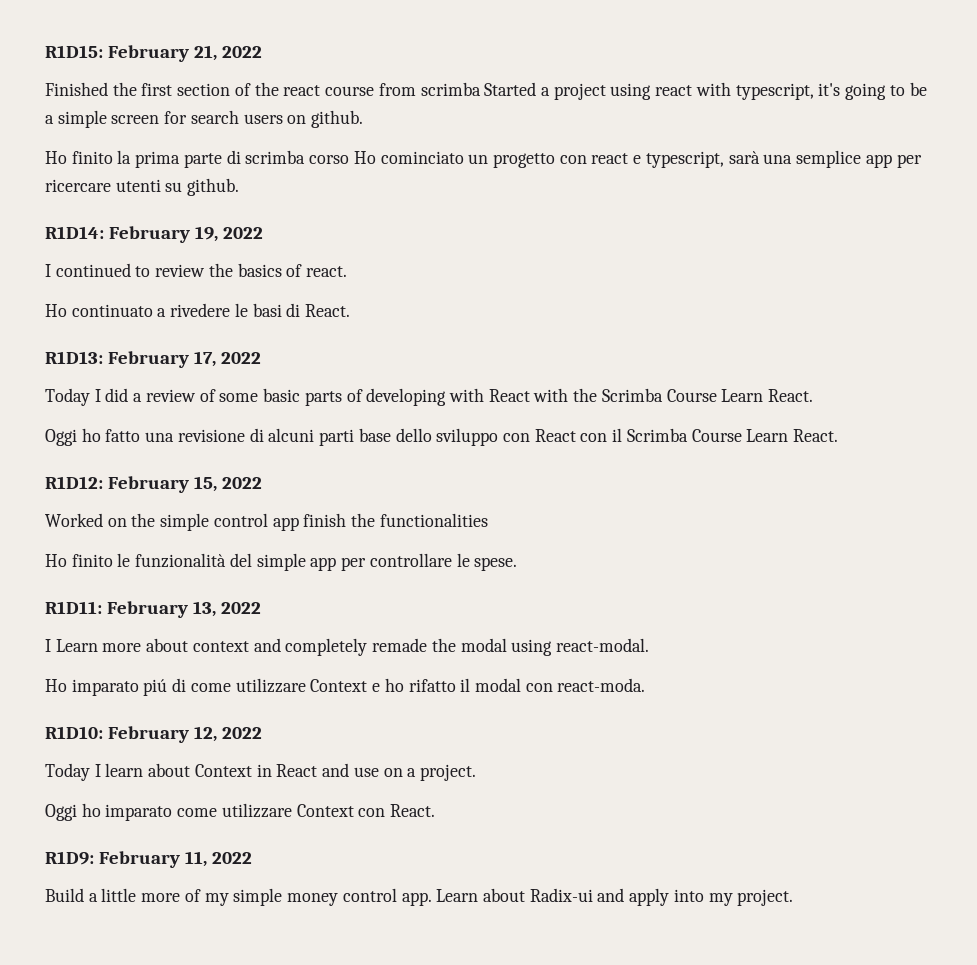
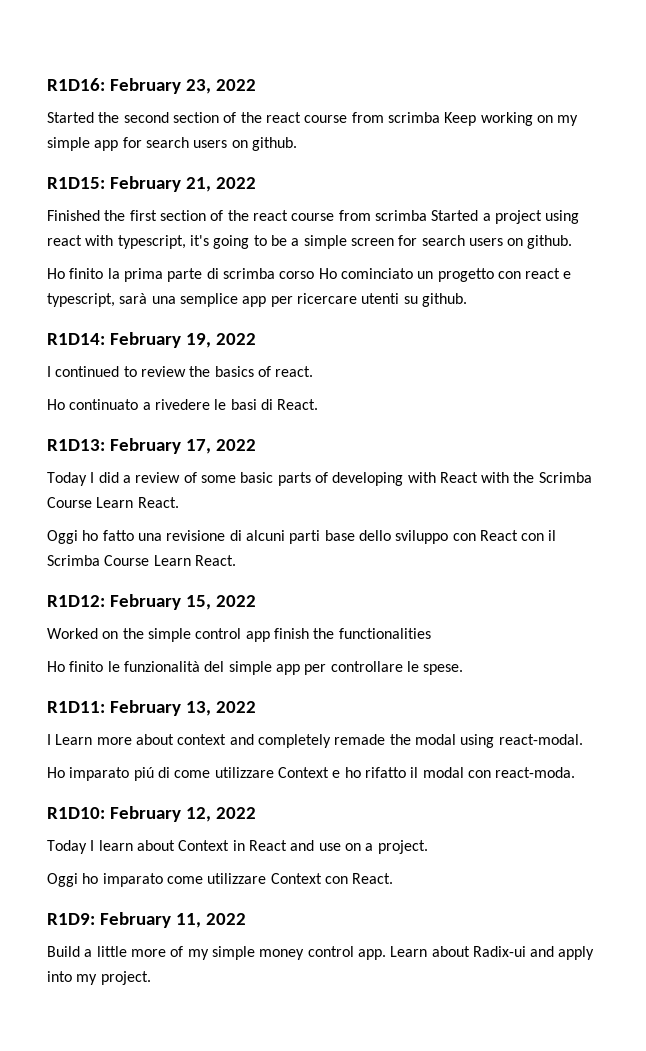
+ R1D16: February 23, 2022
+ Started the second section of the react course from scrimba Keep working on my simple app for search users on github.

